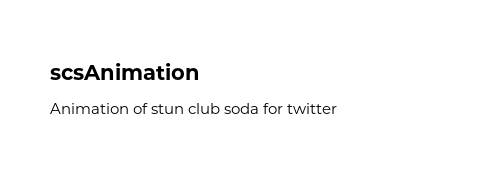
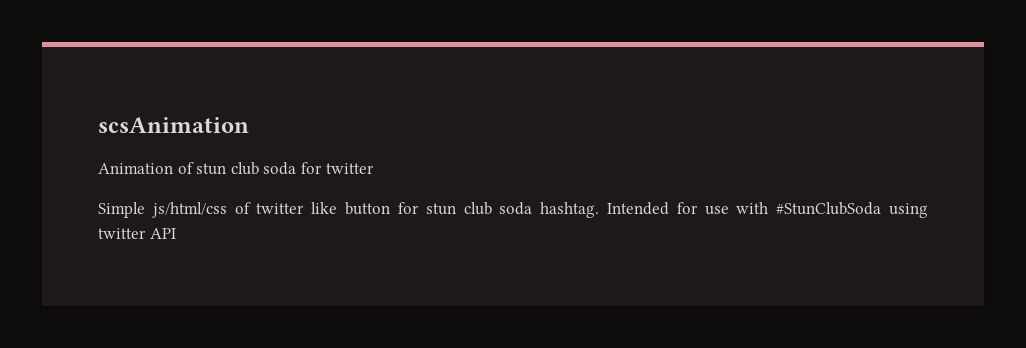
+ Simple js/html/css of twitter like button for stun club soda hashtag. Intended for use with #StunClubSoda using twitter API

